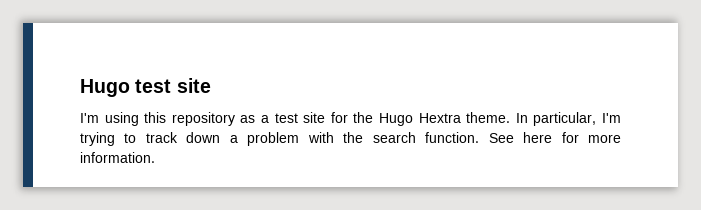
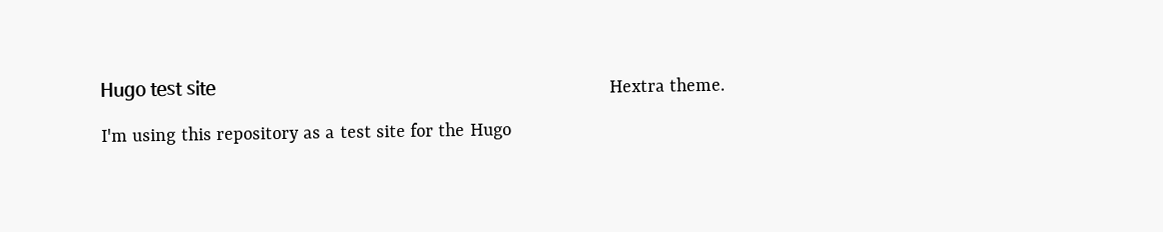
- In particular, I'm trying to track down a problem with the search function. See here for more information.

